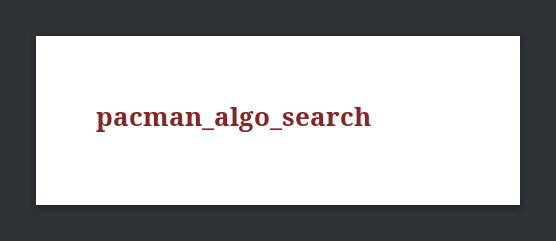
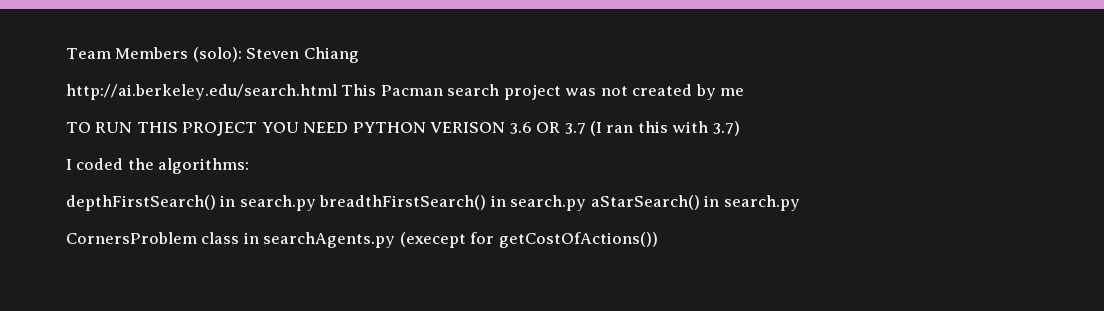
- pacman_algo_search
+ Team Members (solo): Steven Chiang
+ http://ai.berkeley.edu/search.html This Pacman search project was not created by me
+ TO RUN THIS PROJECT YOU NEED PYTHON VERISON 3.6 OR 3.7 (I ran this with 3.7)
+ I coded the algorithms:
+ depthFirstSearch() in search.py breadthFirstSearch() in search.py aStarSearch() in search.py
+ CornersProblem class in searchAgents.py (execept for getCostOfActions())

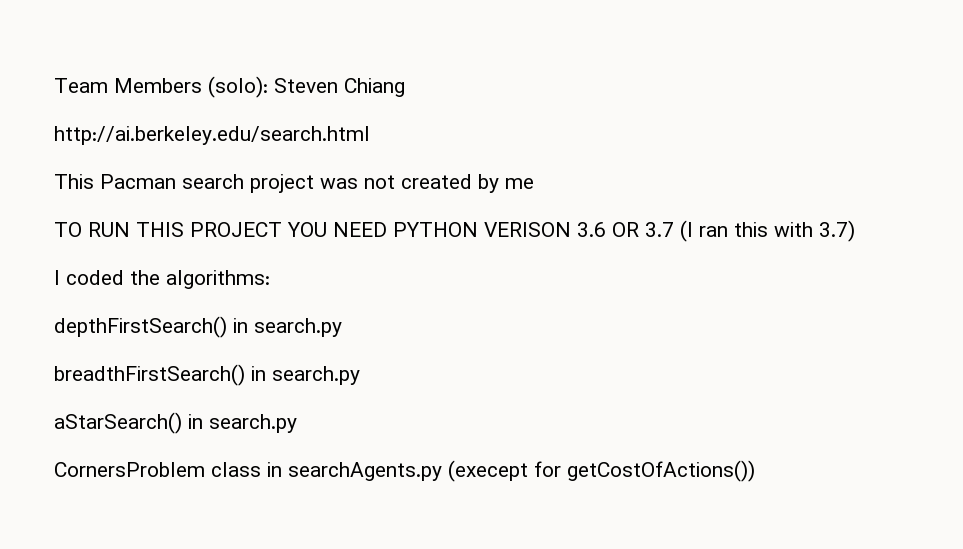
- http://ai.berkeley.edu/search.html This Pacman search project was not created by me
+ http://ai.berkeley.edu/search.html
+ This Pacman search project was not created by me
- depthFirstSearch() in search.py breadthFirstSearch() in search.py aStarSearch() in search.py
+ depthFirstSearch() in search.py
+ breadthFirstSearch() in search.py
+ aStarSearch() in search.py

